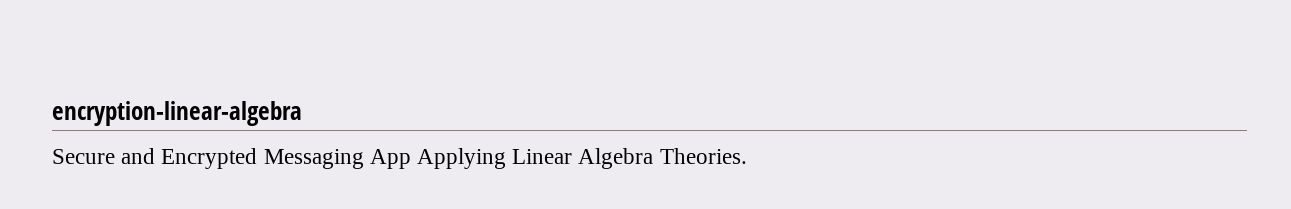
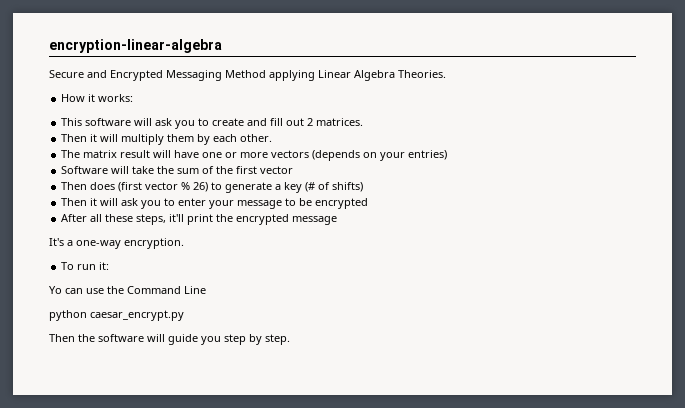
- Secure and Encrypted Messaging App Applying Linear Algebra Theories.
+ Secure and Encrypted Messaging Method applying Linear Algebra Theories.
+ How it works:
+ This software will ask you to create and fill out 2 matrices.
+ Then it will multiply them by each other.
+ The matrix result will have one or more vectors (depends on your entries)
+ Software will take the sum of the first vector
+ Then does (first vector % 26) to generate a key (# of shifts)
+ Then it will ask you to enter your message to be encrypted
+ After all these steps, it'll print the encrypted message
+ It's a one-way encryption.
+ To run it:
+ Yo can use the Command Line
+ python caesar_encrypt.py
+ Then the software will guide you step by step.

